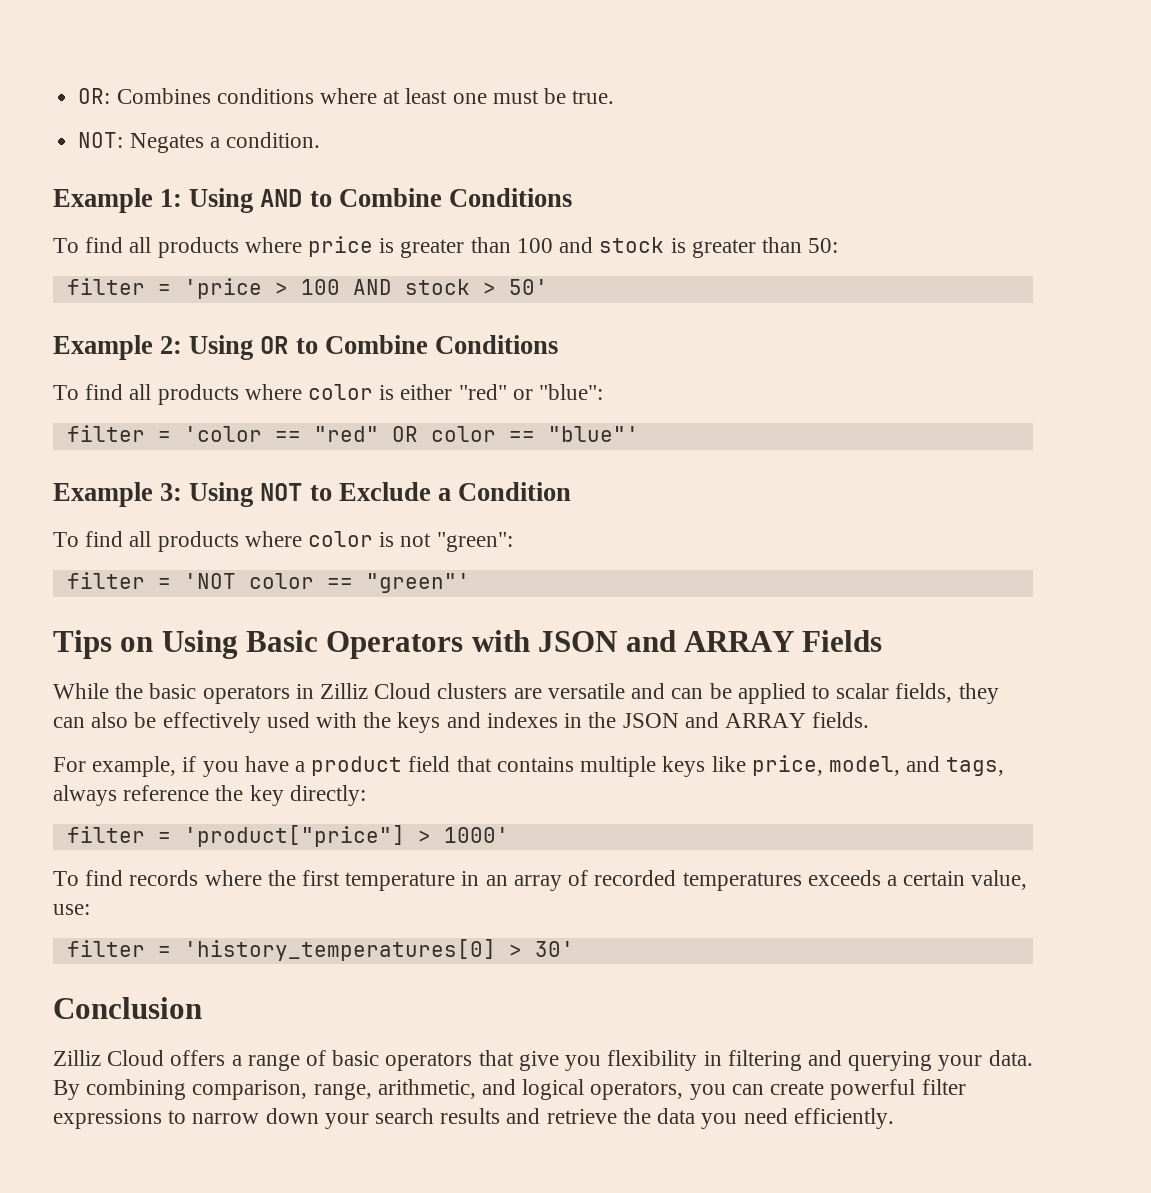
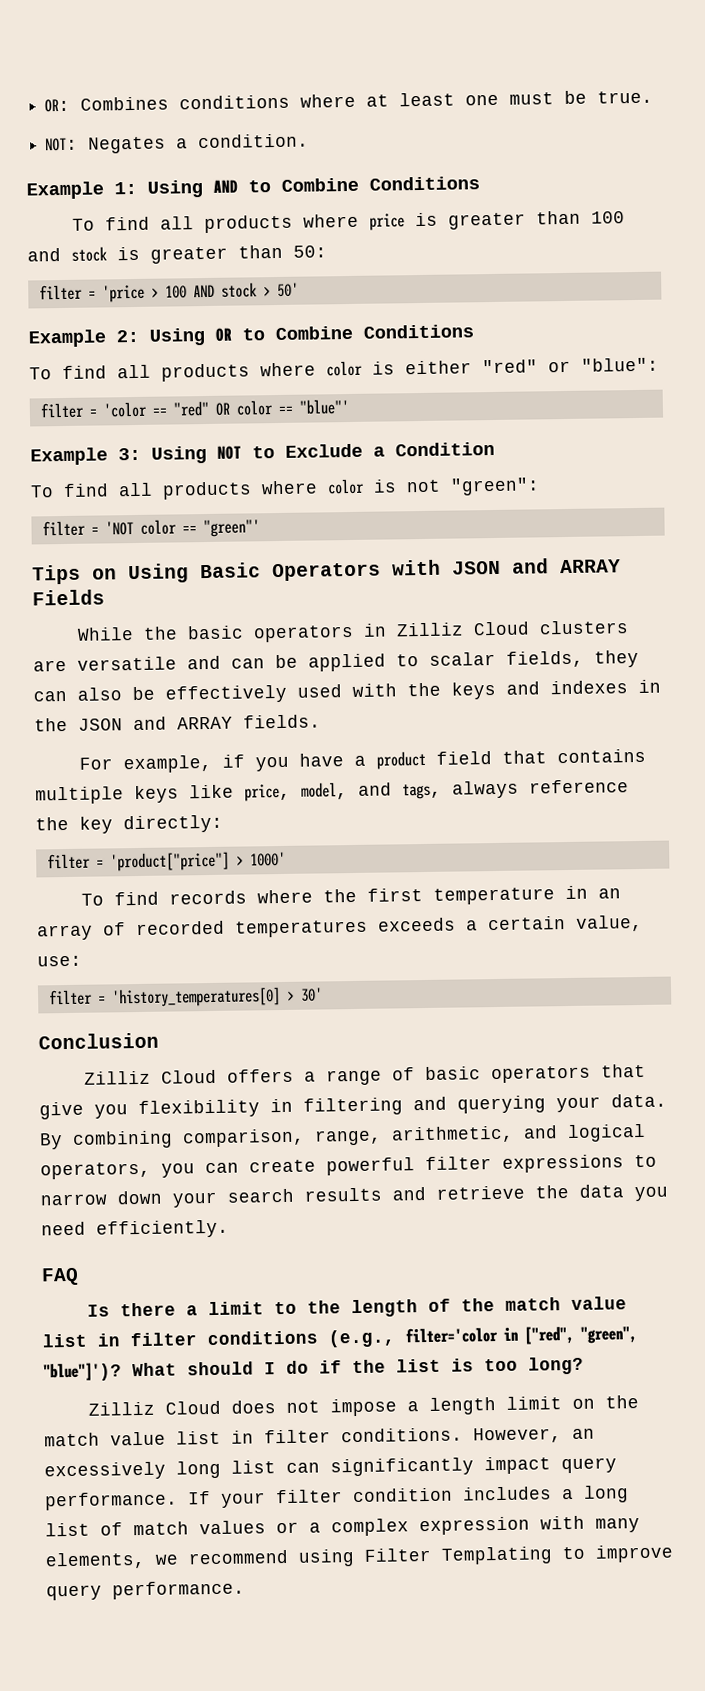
+ FAQ
+ Is there a limit to the length of the match value list in filter conditions (e.g., filter='color in ["red", "green", "blue"]')? What should I do if the list is too long?
+ Zilliz Cloud does not impose a length limit on the match value list in filter conditions. However, an excessively long list can significantly impact query performance. If your filter condition includes a long list of match values or a complex expression with many elements, we recommend using Filter Templating to improve query performance.

